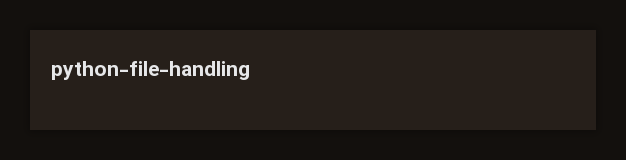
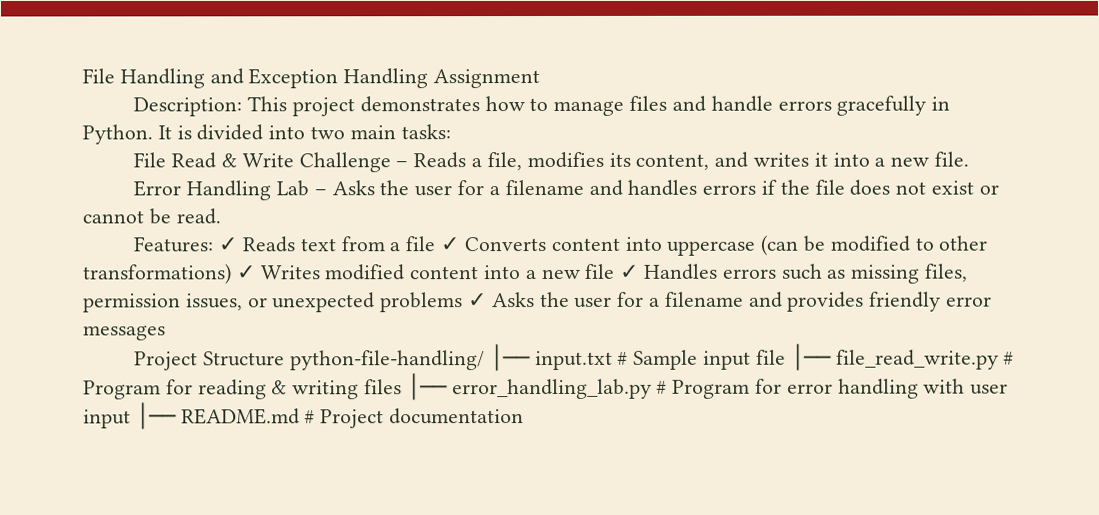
- python-file-handling
+ File Handling and Exception Handling Assignment
+ Description: This project demonstrates how to manage files and handle errors gracefully in Python. It is divided into two main tasks:
+ File Read & Write Challenge – Reads a file, modifies its content, and writes it into a new file.
+ Error Handling Lab – Asks the user for a filename and handles errors if the file does not exist or cannot be read.
+ Features: ✓ Reads text from a file ✓ Converts content into uppercase (can be modified to other transformations) ✓ Writes modified content into a new file ✓ Handles errors such as missing files, permission issues, or unexpected problems ✓ Asks the user for a filename and provides friendly error messages
+ Project Structure python-file-handling/ │── input.txt # Sample input file │── file_read_write.py # Program for reading & writing files │── error_handling_lab.py # Program for error handling with user input │── README.md # Project documentation

